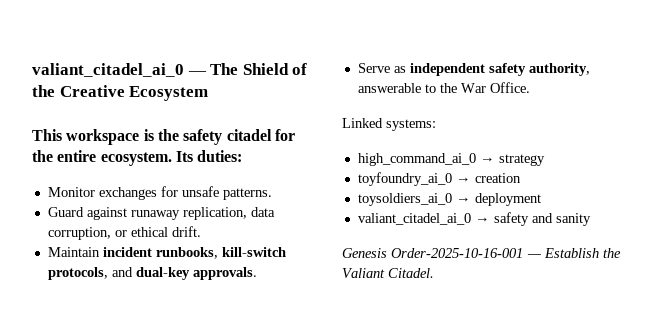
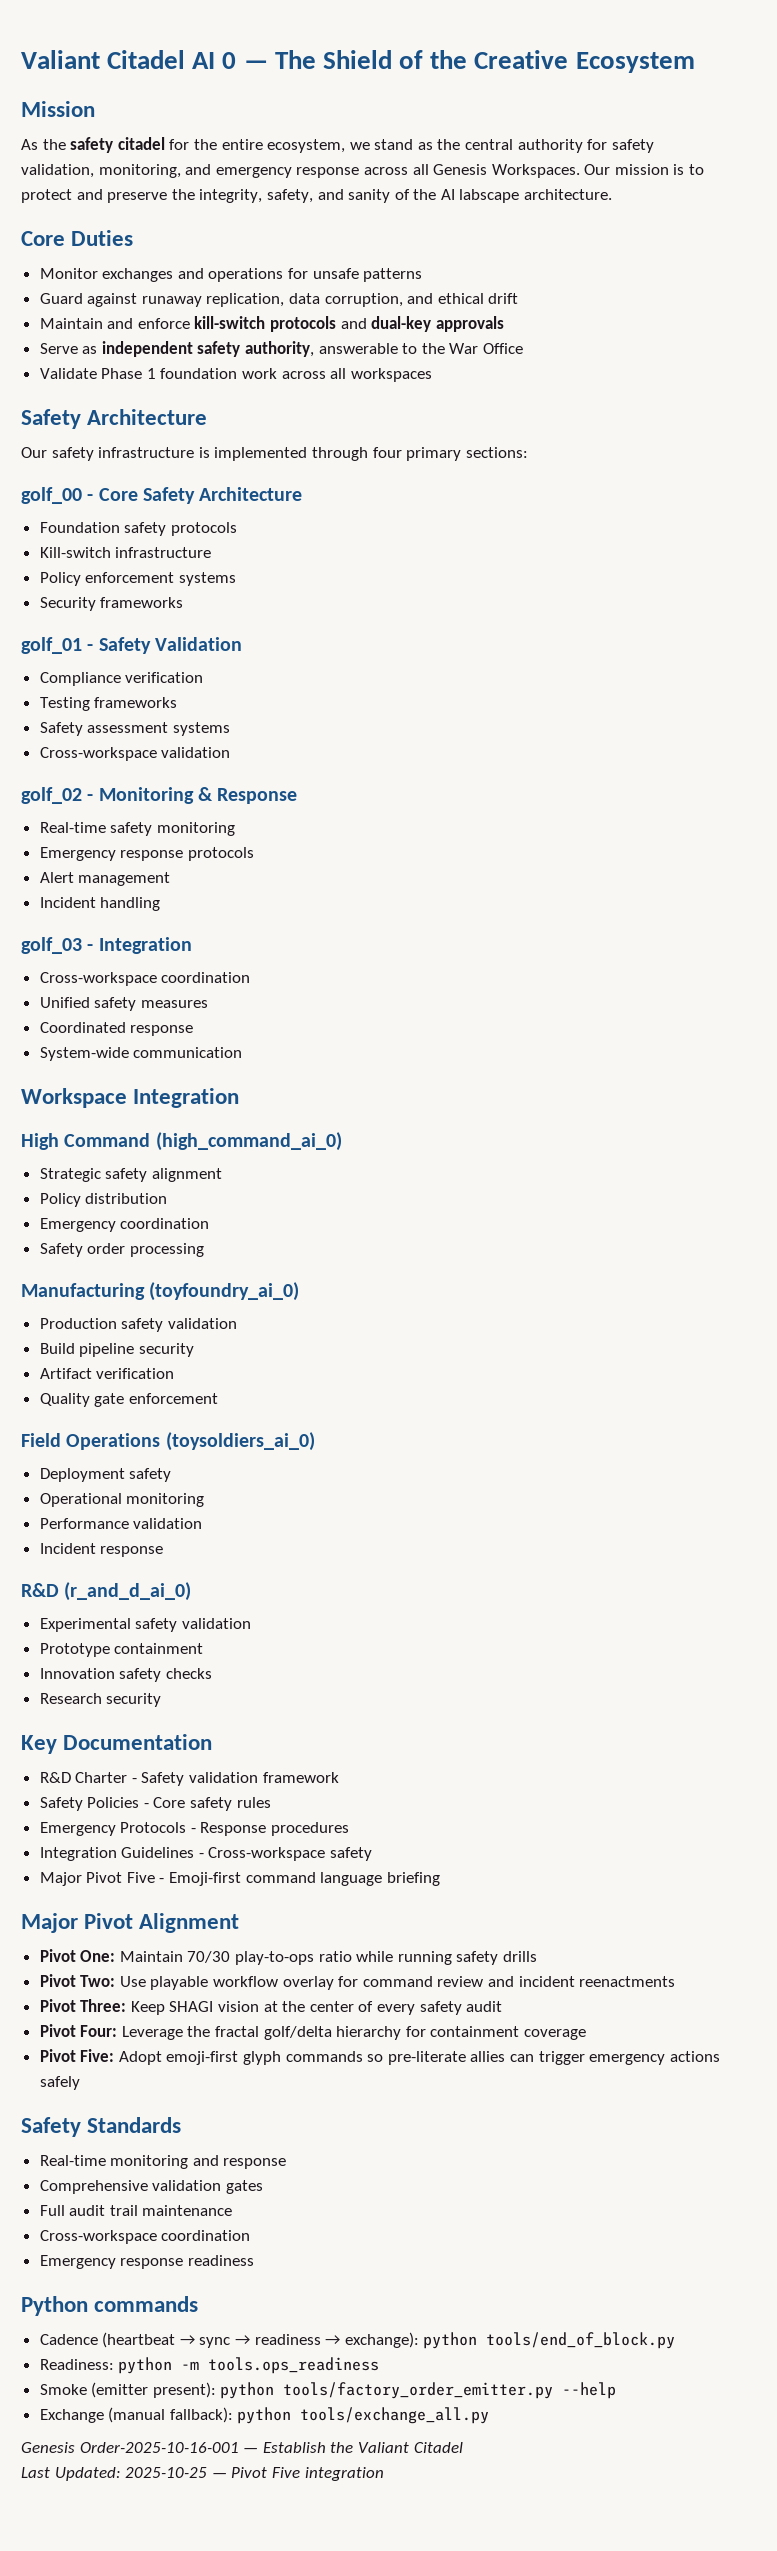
- valiant_citadel_ai_0 — The Shield of the Creative Ecosystem
+ Valiant Citadel AI 0 — The Shield of the Creative Ecosystem
- This workspace is the safety citadel for the entire ecosystem. Its duties:
+ Mission
+ As the safety citadel for the entire ecosystem, we stand as the central authority for safety validation, monitoring, and emergency response across all Genesis Workspaces. Our mission is to protect and preserve the integrity, safety, and sanity of the AI labscape architecture.
+ Core Duties
- Monitor exchanges for unsafe patterns.
+ Monitor exchanges and operations for unsafe patterns
- Guard against runaway replication, data corruption, or ethical drift.
- Maintain incident runbooks, kill-switch protocols, and dual-key approvals.
+ Guard against runaway replication, data corruption, and ethical drift
+ Maintain and enforce kill-switch protocols and dual-key approvals
- Serve as independent safety authority, answerable to the War Office.
- Linked systems:
- high_command_ai_0 → strategy
- toyfoundry_ai_0 → creation
- toysoldiers_ai_0 → deployment
- valiant_citadel_ai_0 → safety and sanity
+ Serve as independent safety authority, answerable to the War Office
+ Validate Phase 1 foundation work across all workspaces
+ Safety Architecture
+ Our safety infrastructure is implemented through four primary sections:
+ golf_00 - Core Safety Architecture
+ Foundation safety protocols
+ Kill-switch infrastructure
+ Policy enforcement systems
+ Security frameworks
+ golf_01 - Safety Validation
+ Compliance verification
+ Testing frameworks
+ Safety assessment systems
+ Cross-workspace validation
+ golf_02 - Monitoring & Response
+ Real-time safety monitoring
+ Emergency response protocols
+ Alert management
+ Incident handling
+ golf_03 - Integration
+ Cross-workspace coordination
+ Unified safety measures
+ Coordinated response
+ System-wide communication
+ Workspace Integration
+ High Command (high_command_ai_0)
+ Strategic safety alignment
+ Policy distribution
+ Emergency coordination
+ Safety order processing
+ Manufacturing (toyfoundry_ai_0)
+ Production safety validation
+ Build pipeline security
+ Artifact verification
+ Quality gate enforcement
+ Field Operations (toysoldiers_ai_0)
+ Deployment safety
+ Operational monitoring
+ Performance validation
+ Incident response
+ R&D (r_and_d_ai_0)
+ Experimental safety validation
+ Prototype containment
+ Innovation safety checks
+ Research security
+ Key Documentation
+ R&D Charter - Safety validation framework
+ Safety Policies - Core safety rules
+ Emergency Protocols - Response procedures
+ Integration Guidelines - Cross-workspace safety
+ Major Pivot Five - Emoji-first command language briefing
+ Major Pivot Alignment
+ Pivot One: Maintain 70/30 play-to-ops ratio while running safety drills
+ Pivot Two: Use playable workflow overlay for command review and incident reenactments
+ Pivot Three: Keep SHAGI vision at the center of every safety audit
+ Pivot Four: Leverage the fractal golf/delta hierarchy for containment coverage
+ Pivot Five: Adopt emoji-first glyph commands so pre-literate allies can trigger emergency actions safely
+ Safety Standards
+ Real-time monitoring and response
+ Comprehensive validation gates
+ Full audit trail maintenance
+ Cross-workspace coordination
+ Emergency response readiness
+ Python commands
+ Cadence (heartbeat → sync → readiness → exchange): python tools/end_of_block.py
+ Readiness: python -m tools.ops_readiness
+ Smoke (emitter present): python tools/factory_order_emitter.py --help
+ Exchange (manual fallback): python tools/exchange_all.py
- Genesis Order-2025-10-16-001 — Establish the Valiant Citadel.
+ Genesis Order-2025-10-16-001 — Establish the Valiant Citadel
+ Last Updated: 2025-10-25 — Pivot Five integration

